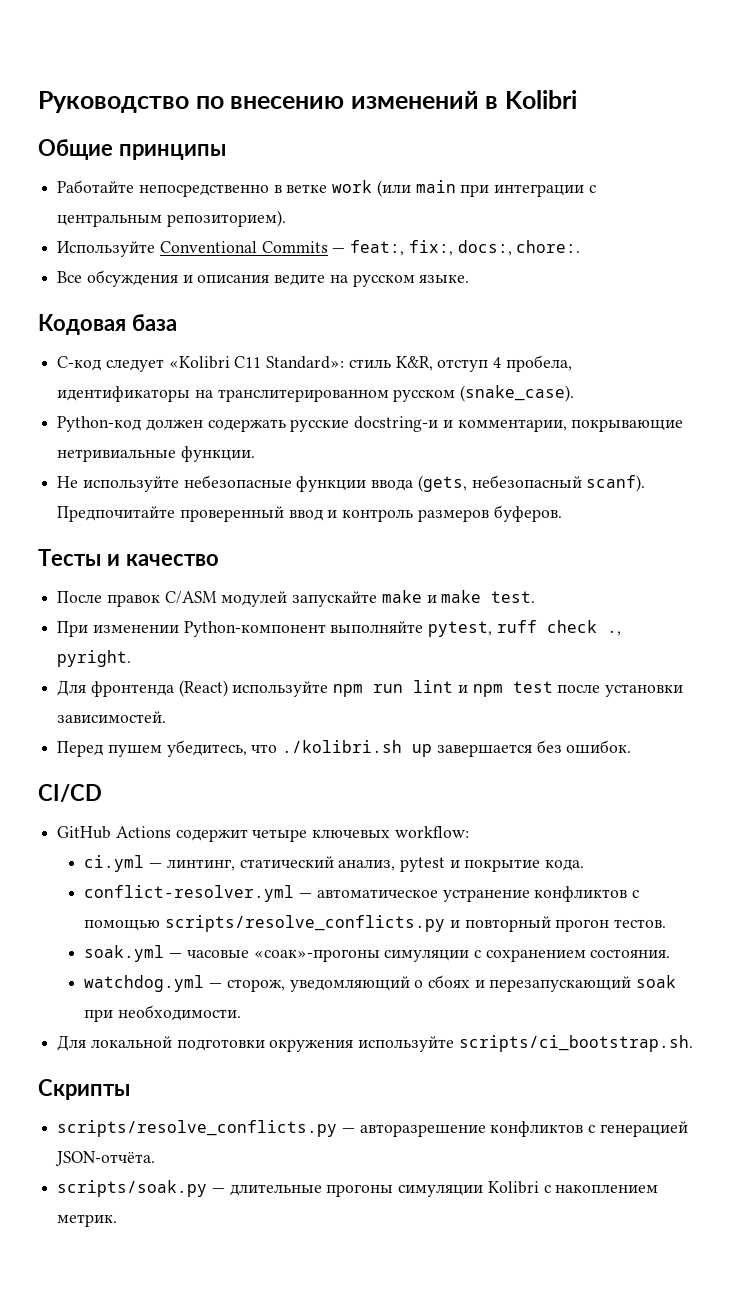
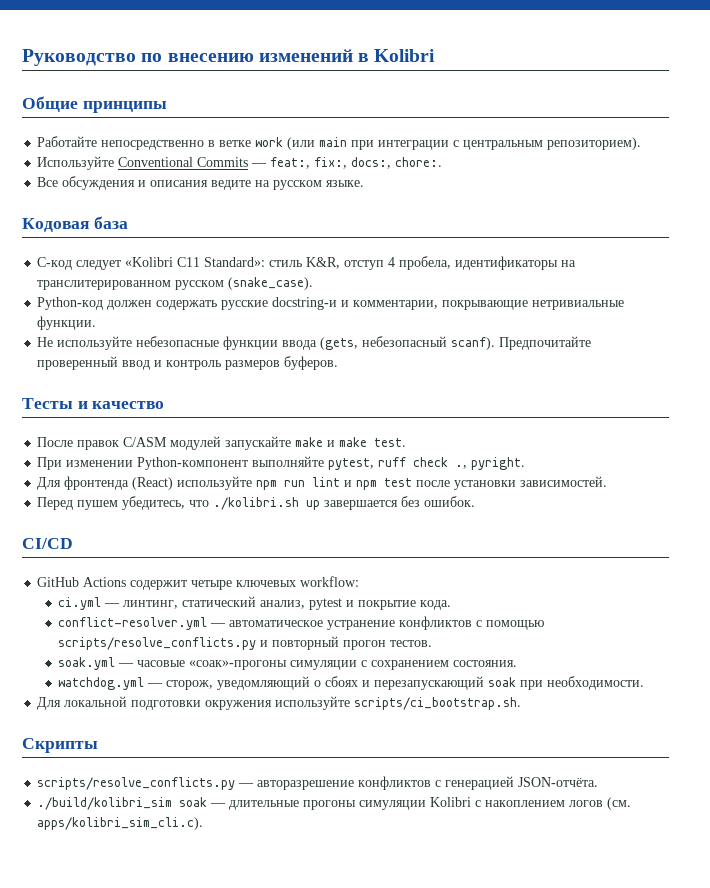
- scripts/soak.py — длительные прогоны симуляции Kolibri с накоплением метрик.
+ ./build/kolibri_sim soak — длительные прогоны симуляции Kolibri с накоплением логов (см. apps/kolibri_sim_cli.c).

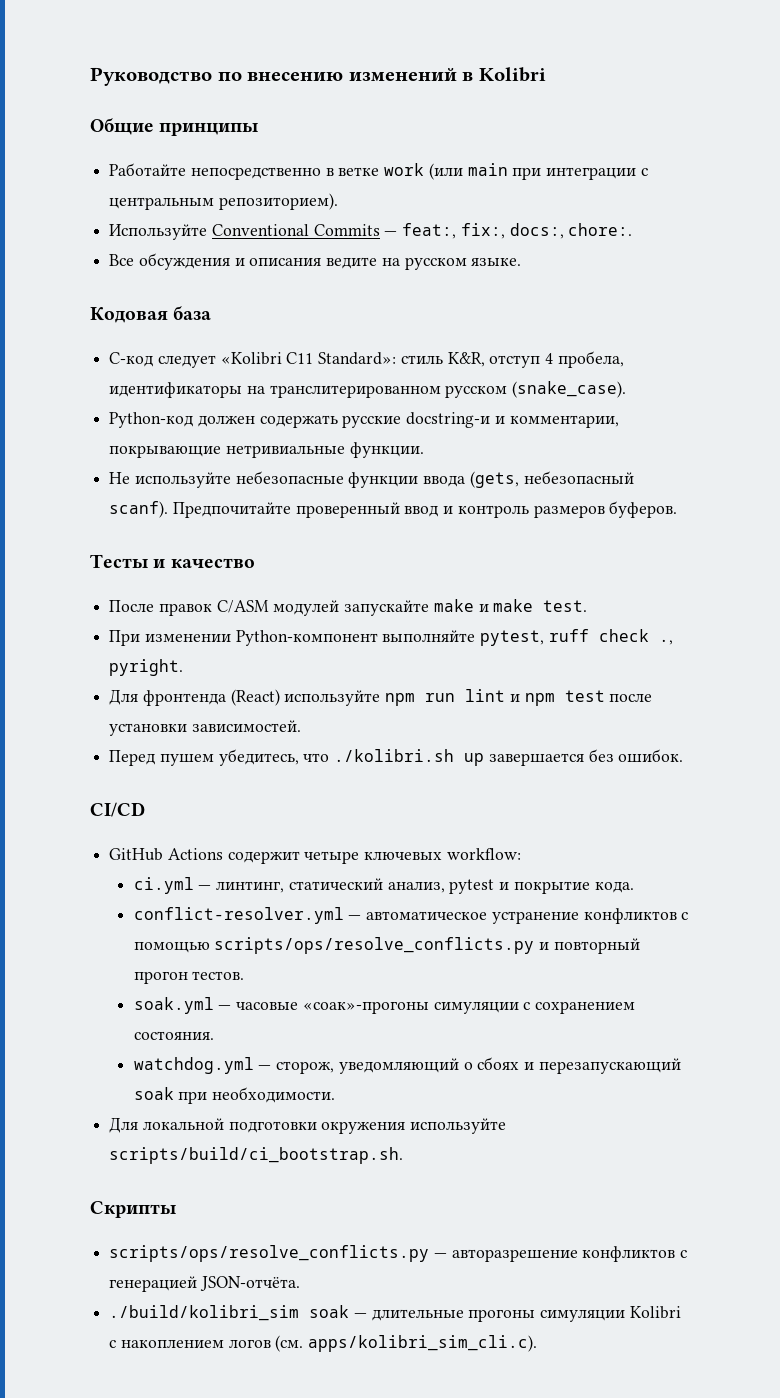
- conflict-resolver.yml — автоматическое устранение конфликтов с помощью scripts/resolve_conflicts.py и повторный прогон тестов.
+ conflict-resolver.yml — автоматическое устранение конфликтов с помощью scripts/ops/resolve_conflicts.py и повторный прогон тестов.
- Для локальной подготовки окружения используйте scripts/ci_bootstrap.sh.
+ Для локальной подготовки окружения используйте scripts/build/ci_bootstrap.sh.
- scripts/resolve_conflicts.py — авторазрешение конфликтов с генерацией JSON-отчёта.
+ scripts/ops/resolve_conflicts.py — авторазрешение конфликтов с генерацией JSON-отчёта.

